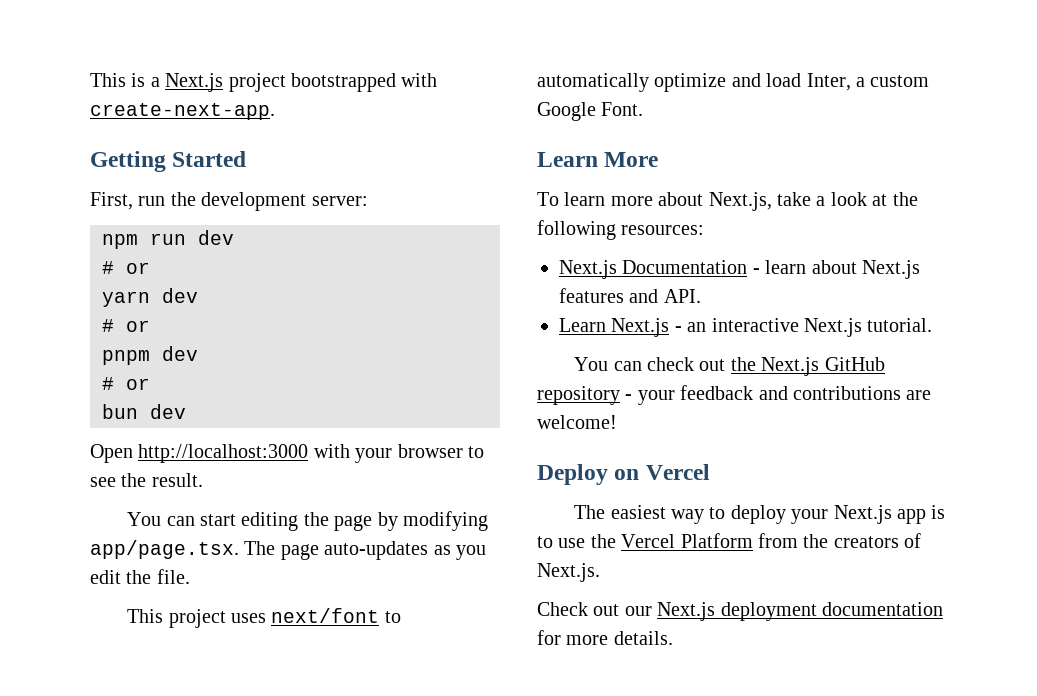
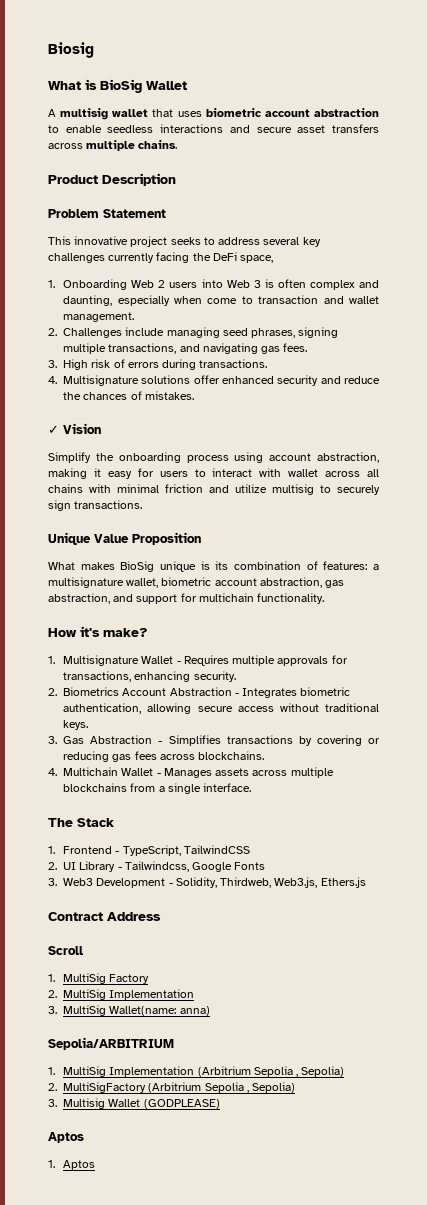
- This is a Next.js project bootstrapped with create-next-app.
- Getting Started
- First, run the development server:
- npm run dev
- # or
- yarn dev
- # or
- pnpm dev
- # or
- bun dev
- Open http://localhost:3000 with your browser to see the result.
- You can start editing the page by modifying app/page.tsx. The page auto-updates as you edit the file.
- This project uses next/font to automatically optimize and load Inter, a custom Google Font.
- Learn More
- To learn more about Next.js, take a look at the following resources:
- Next.js Documentation - learn about Next.js features and API.
- Learn Next.js - an interactive Next.js tutorial.
- You can check out the Next.js GitHub repository - your feedback and contributions are welcome!
- Deploy on Vercel
- The easiest way to deploy your Next.js app is to use the Vercel Platform from the creators of Next.js.
- Check out our Next.js deployment documentation for more details.
+ Biosig
+ What is BioSig Wallet
+ A multisig wallet that uses biometric account abstraction to enable seedless interactions and secure asset transfers across multiple chains.
+ Product Description
+ Problem Statement
+ This innovative project seeks to address several key challenges currently facing the DeFi space,
+ 1. Onboarding Web 2 users into Web 3 is often complex and daunting, especially when come to transaction and wallet management.
+ 2. Challenges include managing seed phrases, signing multiple transactions, and navigating gas fees.
+ 3. High risk of errors during transactions.
+ 4. Multisignature solutions offer enhanced security and reduce the chances of mistakes.
+ ✓ Vision
+ Simplify the onboarding process using account abstraction, making it easy for users to interact with wallet across all chains with minimal friction and utilize multisig to securely sign transactions.
+ Unique Value Proposition
+ What makes BioSig unique is its combination of features: a multisignature wallet, biometric account abstraction, gas abstraction, and support for multichain functionality.
+ How it's make?
+ 1. Multisignature Wallet - Requires multiple approvals for transactions, enhancing security.
+ 2. Biometrics Account Abstraction - Integrates biometric authentication, allowing secure access without traditional keys.
+ 3. Gas Abstraction - Simplifies transactions by covering or reducing gas fees across blockchains.
+ 4. Multichain Wallet - Manages assets across multiple blockchains from a single interface.
+ The Stack
+ 1. Frontend - TypeScript, TailwindCSS
+ 2. UI Library - Tailwindcss, Google Fonts
+ 3. Web3 Development - Solidity, Thirdweb, Web3.js, Ethers.js
+ Contract Address
+ Scroll
+ 1. MultiSig Factory
+ 2. MultiSig Implementation
+ 3. MultiSig Wallet(name: anna)
+ Sepolia/ARBITRIUM
+ 1. MultiSig Implementation (Arbitrium Sepolia , Sepolia)
+ 2. MultiSigFactory (Arbitrium Sepolia , Sepolia)
+ 3. Multisig Wallet (GODPLEASE)
+ Aptos
+ 1. Aptos

